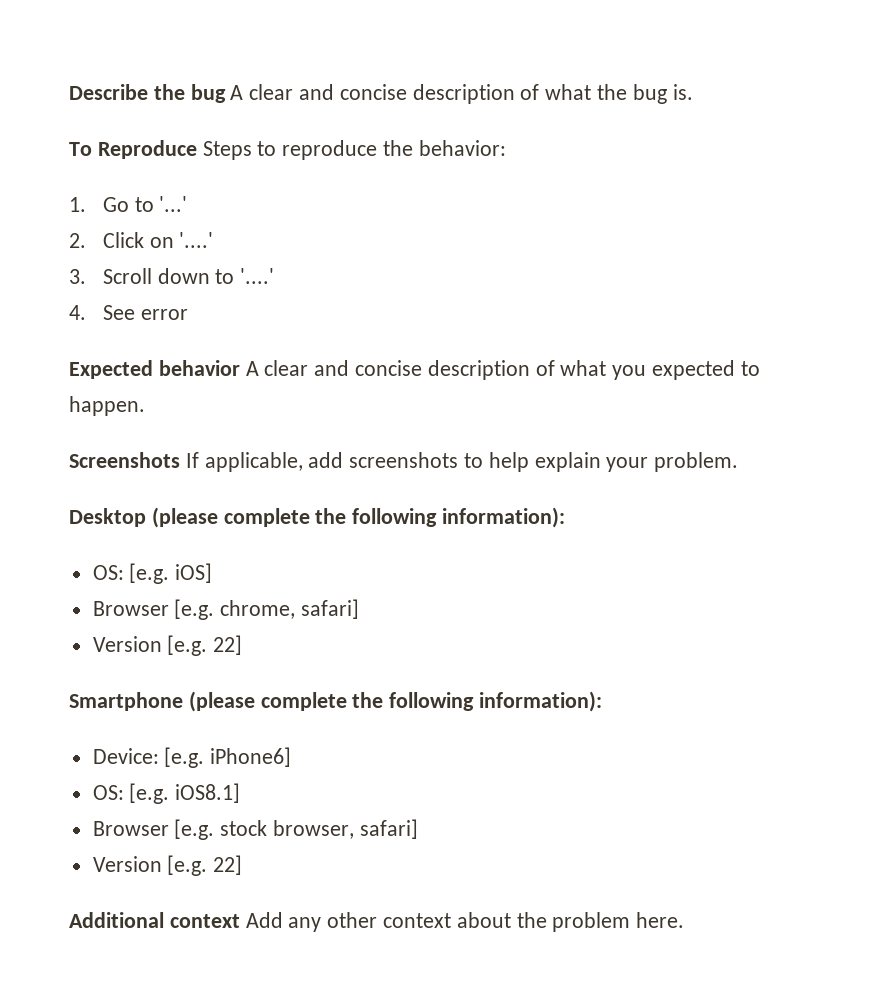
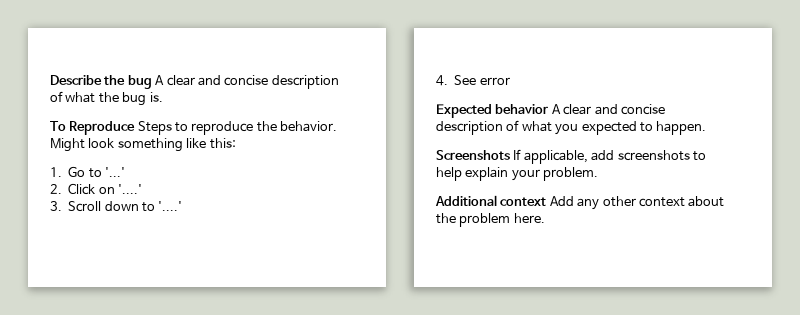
- To Reproduce Steps to reproduce the behavior:
+ To Reproduce Steps to reproduce the behavior. Might look something like this:
- Desktop (please complete the following information):
- OS: [e.g. iOS]
- Browser [e.g. chrome, safari]
- Version [e.g. 22]
- Smartphone (please complete the following information):
- Device: [e.g. iPhone6]
- OS: [e.g. iOS8.1]
- Browser [e.g. stock browser, safari]
- Version [e.g. 22]

